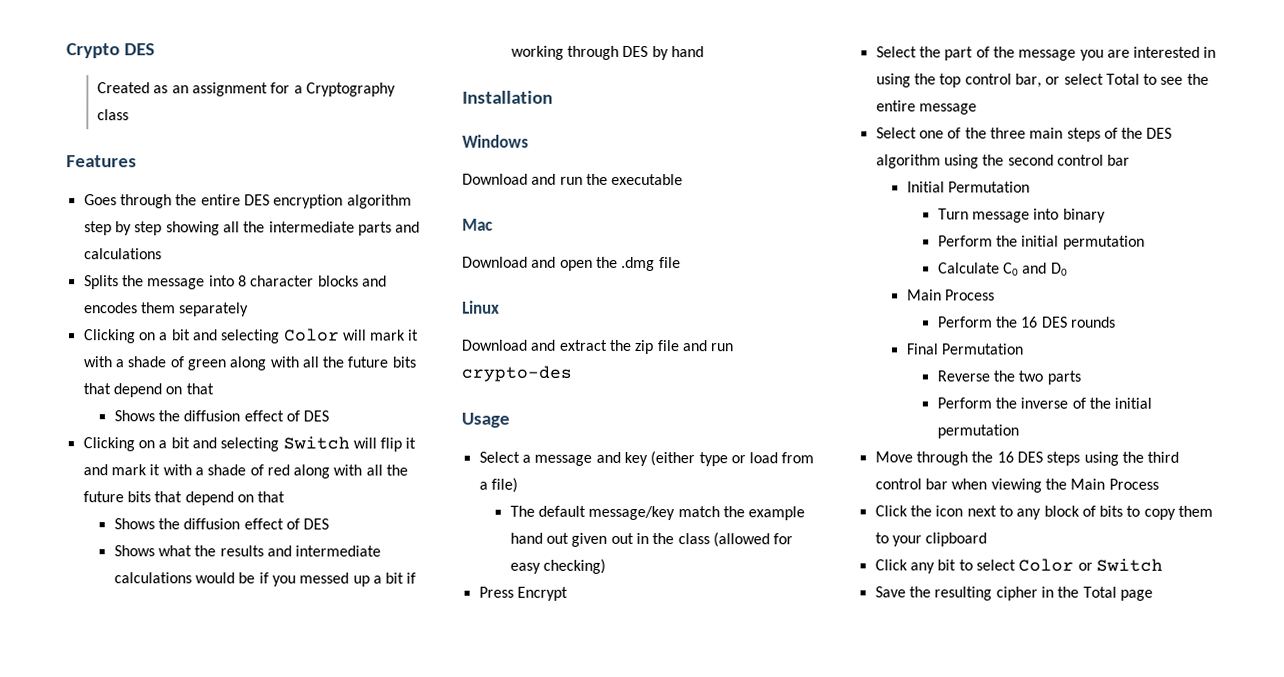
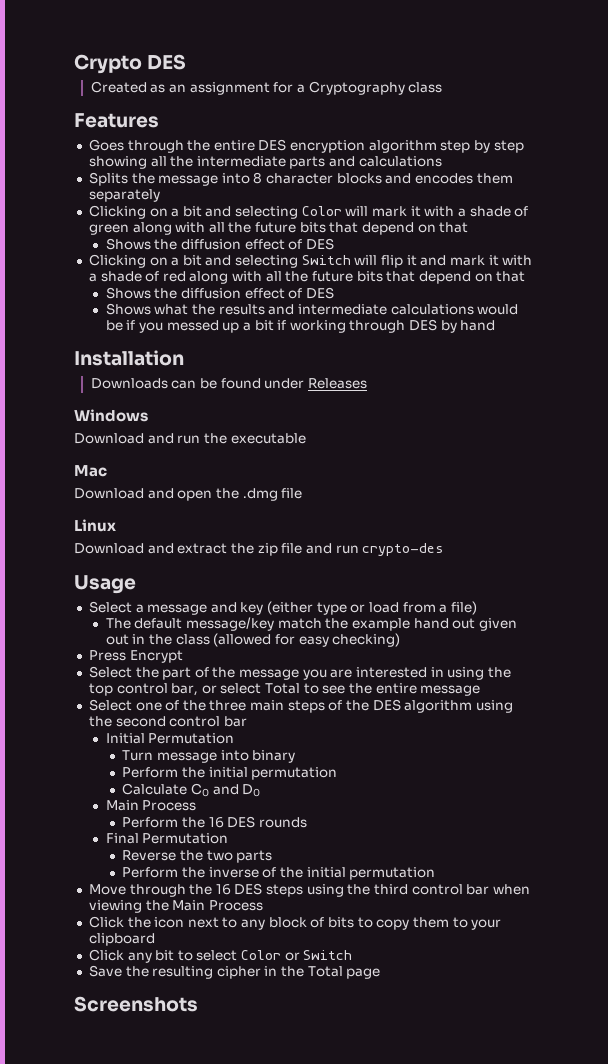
+ Downloads can be found under Releases
+ Screenshots

